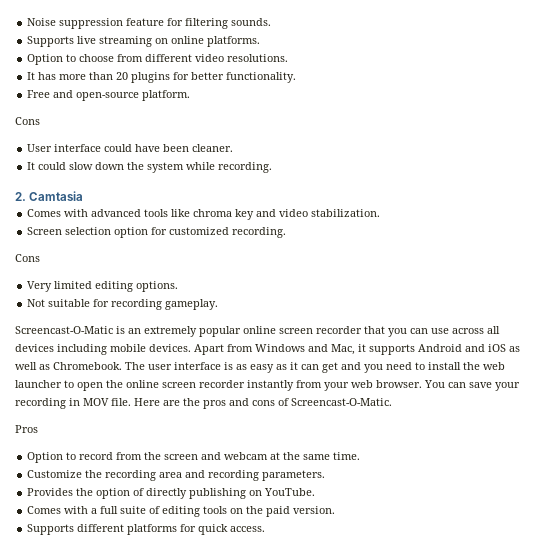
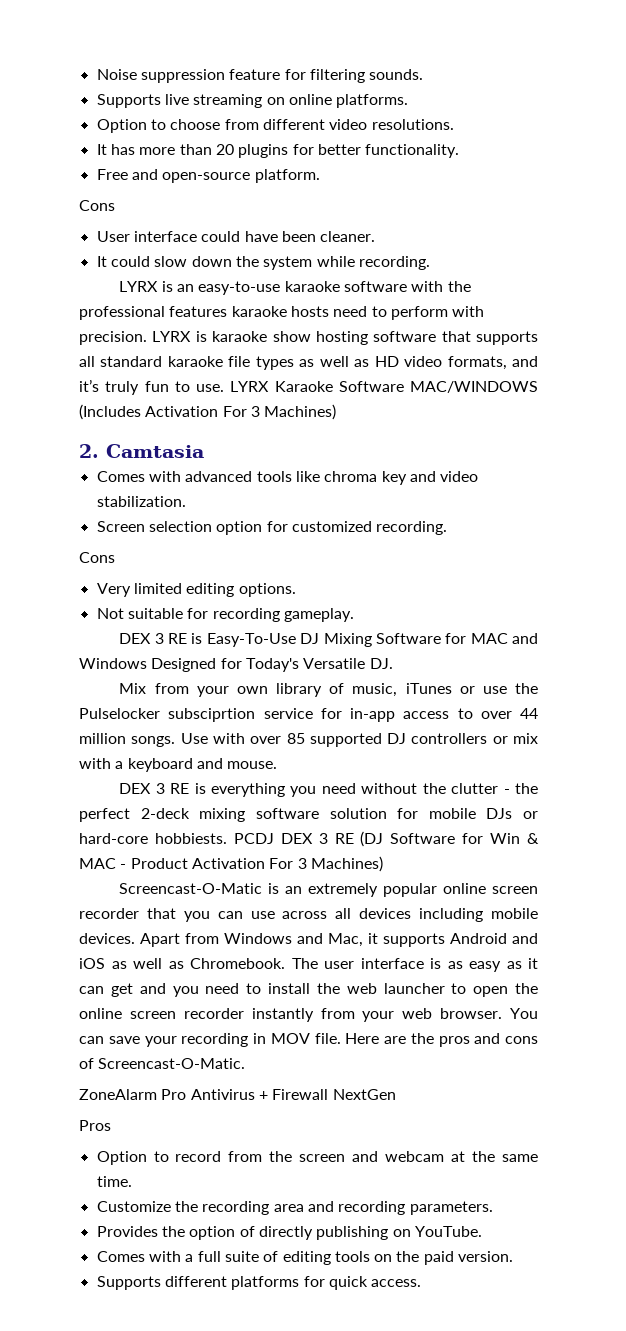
+ LYRX is an easy-to-use karaoke software with the professional features karaoke hosts need to perform with precision. LYRX is karaoke show hosting software that supports all standard karaoke file types as well as HD video formats, and it’s truly fun to use. LYRX Karaoke Software MAC/WINDOWS (Includes Activation For 3 Machines)
+ DEX 3 RE is Easy-To-Use DJ Mixing Software for MAC and Windows Designed for Today's Versatile DJ.
+ Mix from your own library of music, iTunes or use the Pulselocker subsciprtion service for in-app access to over 44 million songs. Use with over 85 supported DJ controllers or mix with a keyboard and mouse.
+ DEX 3 RE is everything you need without the clutter - the perfect 2-deck mixing software solution for mobile DJs or hard-core hobbiests. PCDJ DEX 3 RE (DJ Software for Win & MAC - Product Activation For 3 Machines)
+ ZoneAlarm Pro Antivirus + Firewall NextGen

